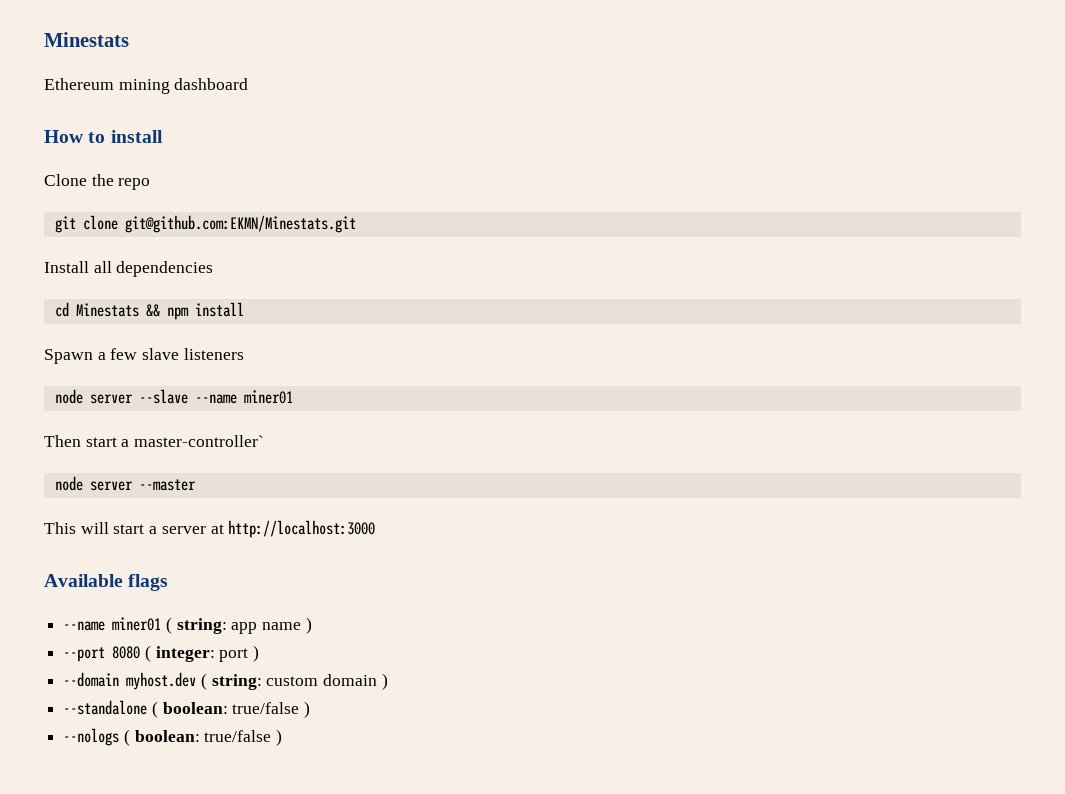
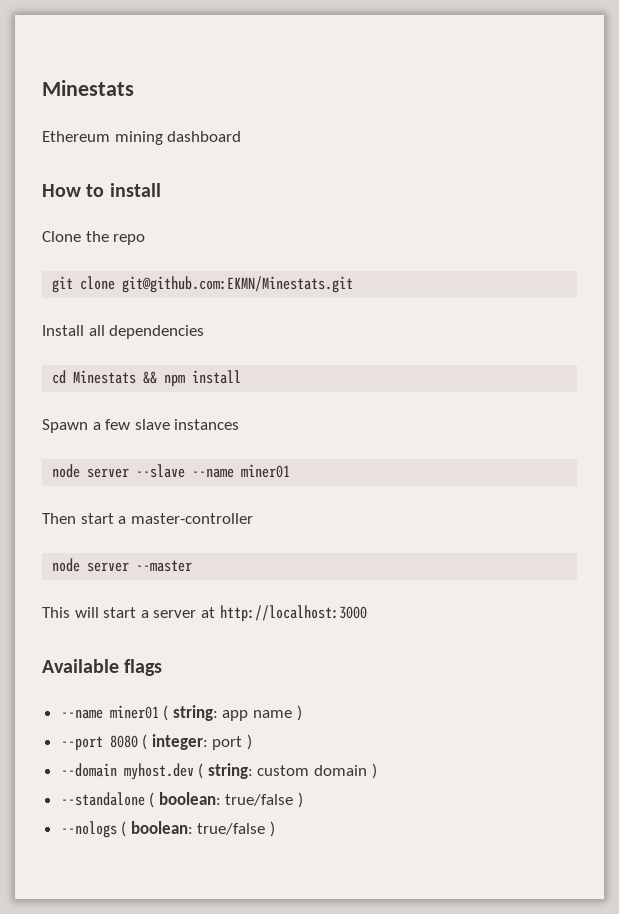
- Spawn a few slave listeners
+ Spawn a few slave instances
- Then start a master-controller`
+ Then start a master-controller

